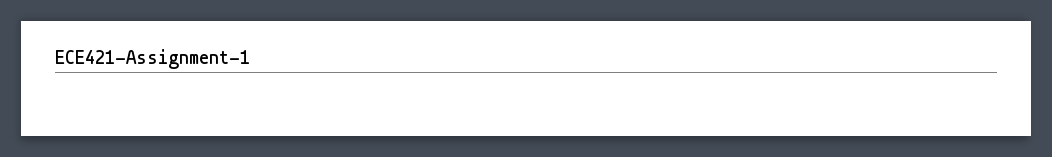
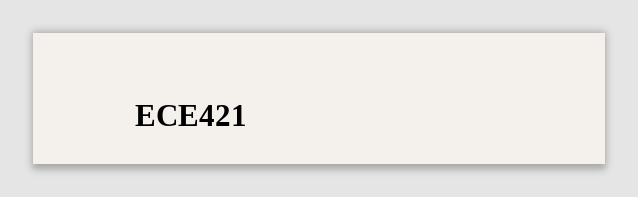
- ECE421-Assignment-1
+ ECE421

